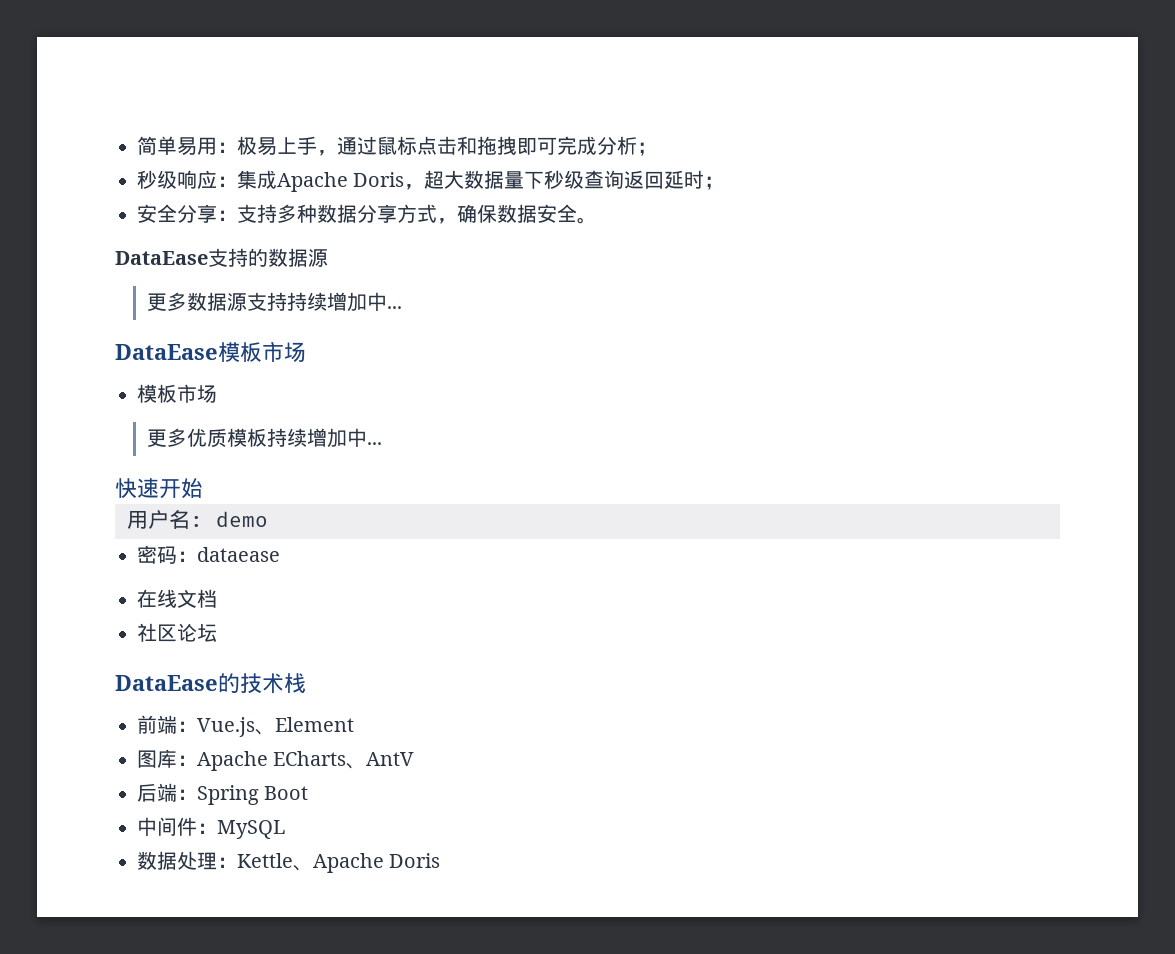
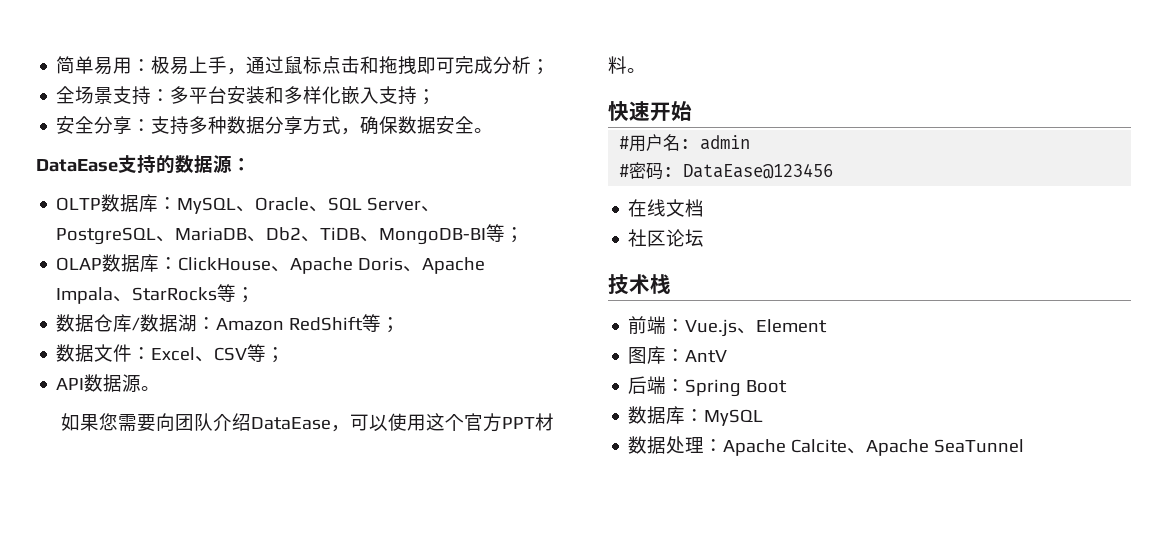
- 秒级响应：集成Apache Doris，超大数据量下秒级查询返回延时；
+ 全场景支持：多平台安装和多样化嵌入支持；
- DataEase支持的数据源
- 更多数据源支持持续增加中...
- DataEase模板市场
- 模板市场
- 更多优质模板持续增加中...
+ DataEase支持的数据源：
+ OLTP数据库：MySQL、Oracle、SQL Server、PostgreSQL、MariaDB、Db2、TiDB、MongoDB-BI等；
+ OLAP数据库：ClickHouse、Apache Doris、Apache Impala、StarRocks等；
+ 数据仓库/数据湖：Amazon RedShift等；
+ 数据文件：Excel、CSV等；
+ API数据源。
+ 如果您需要向团队介绍DataEase，可以使用这个官方PPT材料。
- 用户名: demo
- 密码：dataease
+ #用户名: admin
+ #密码: DataEase@123456
- DataEase的技术栈
+ 技术栈
- 图库：Apache ECharts、AntV
+ 图库：AntV
  后端：Spring Boot
- 中间件：MySQL
+ 数据库：MySQL
- 数据处理：Kettle、Apache Doris
+ 数据处理：Apache Calcite、Apache SeaTunnel

